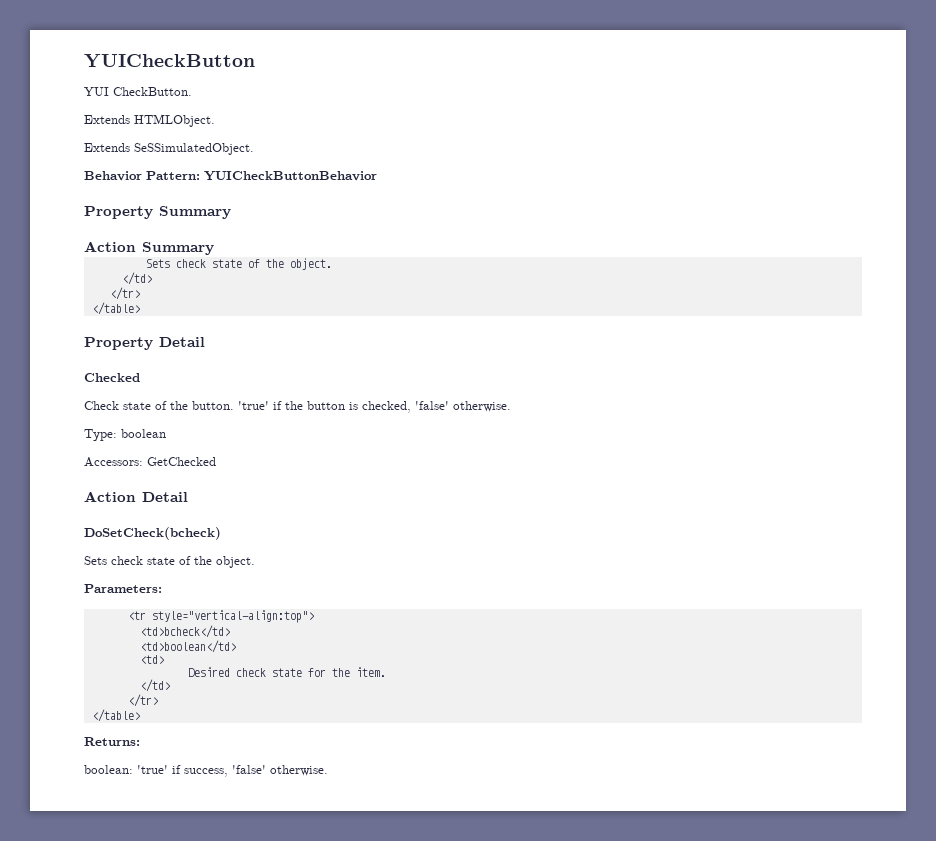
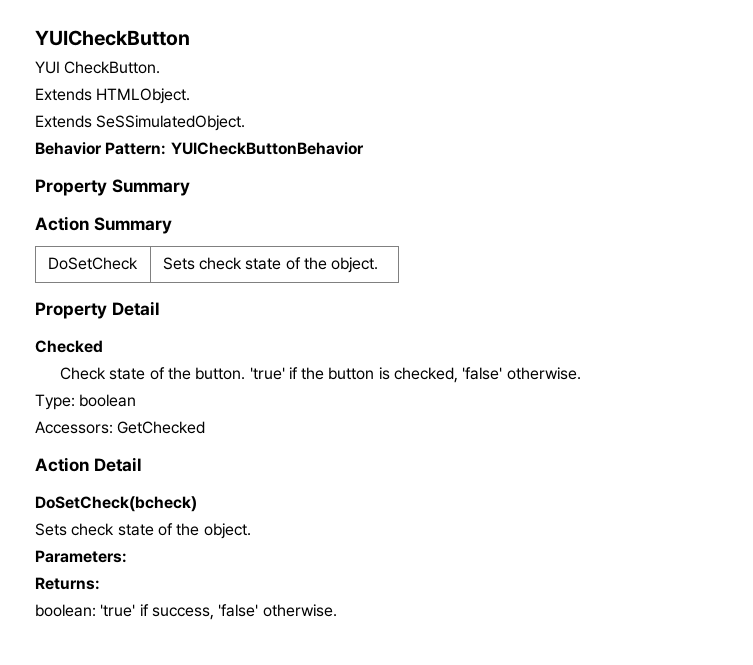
  Action Summary
- Sets check state of the object.
- </td>
- </tr>
- </table>
+ DoSetCheck | Sets check state of the object.
- <tr style="vertical-align:top">
- <td>bcheck</td>
- <td>boolean</td>
- <td>
- Desired check state for the item.
- </td>
- </tr>
- </table>

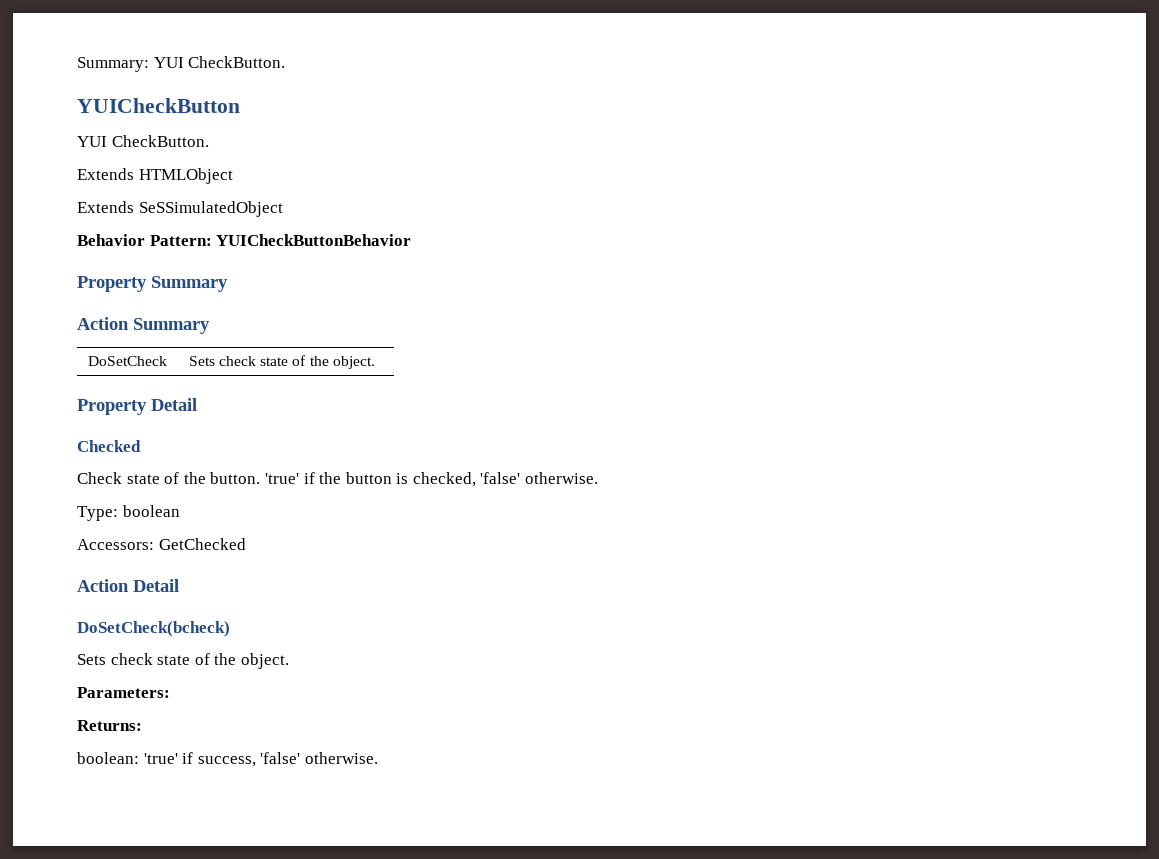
+ Summary: YUI CheckButton.
- Extends HTMLObject.
- Extends SeSSimulatedObject.
+ Extends HTMLObject
+ Extends SeSSimulatedObject

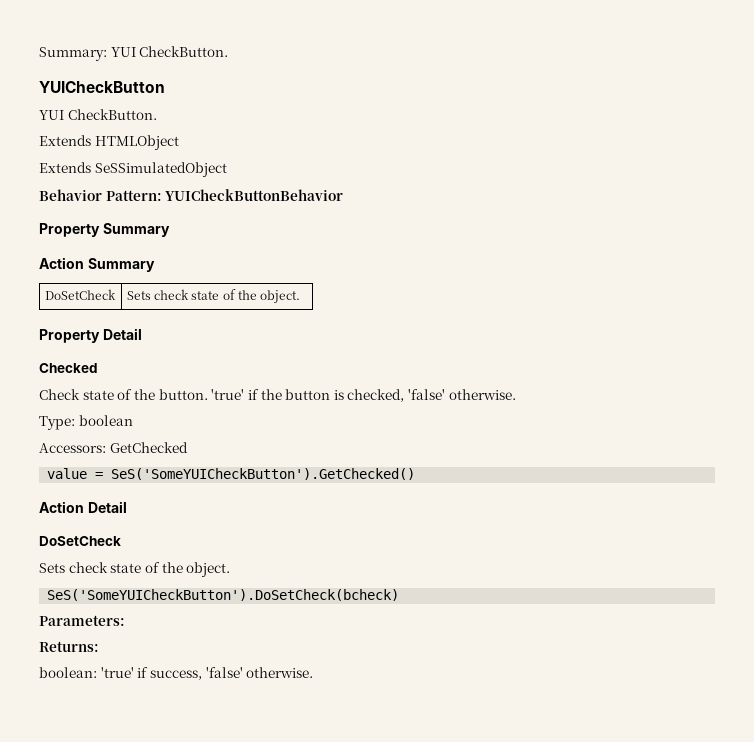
+ value = SeS('SomeYUICheckButton').GetChecked()
  Action Detail
- DoSetCheck(bcheck)
+ DoSetCheck
  Sets check state of the object.
+ SeS('SomeYUICheckButton').DoSetCheck(bcheck)

